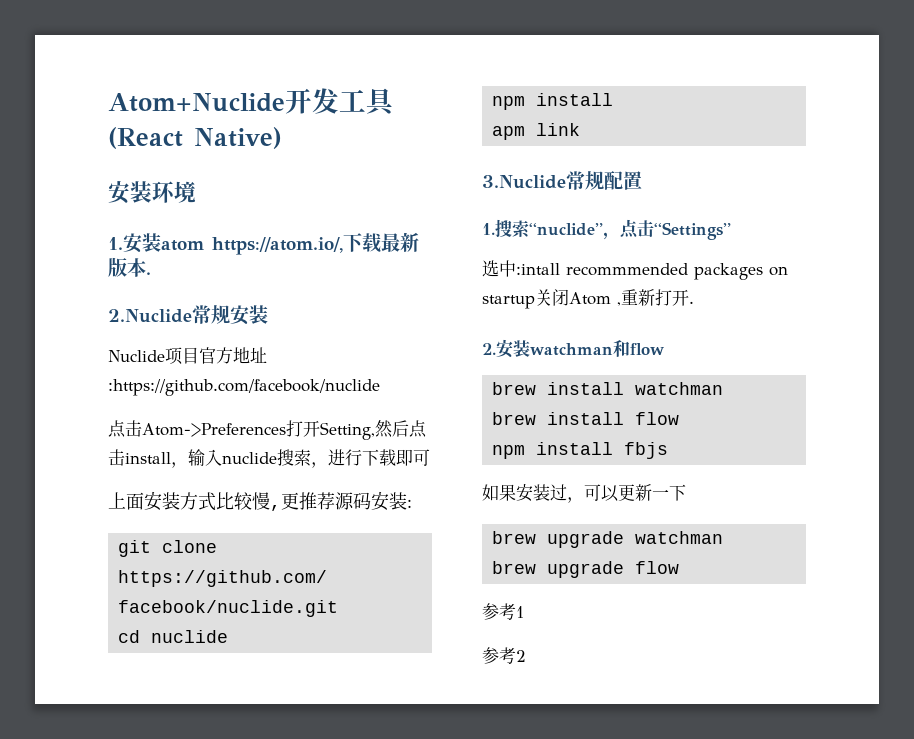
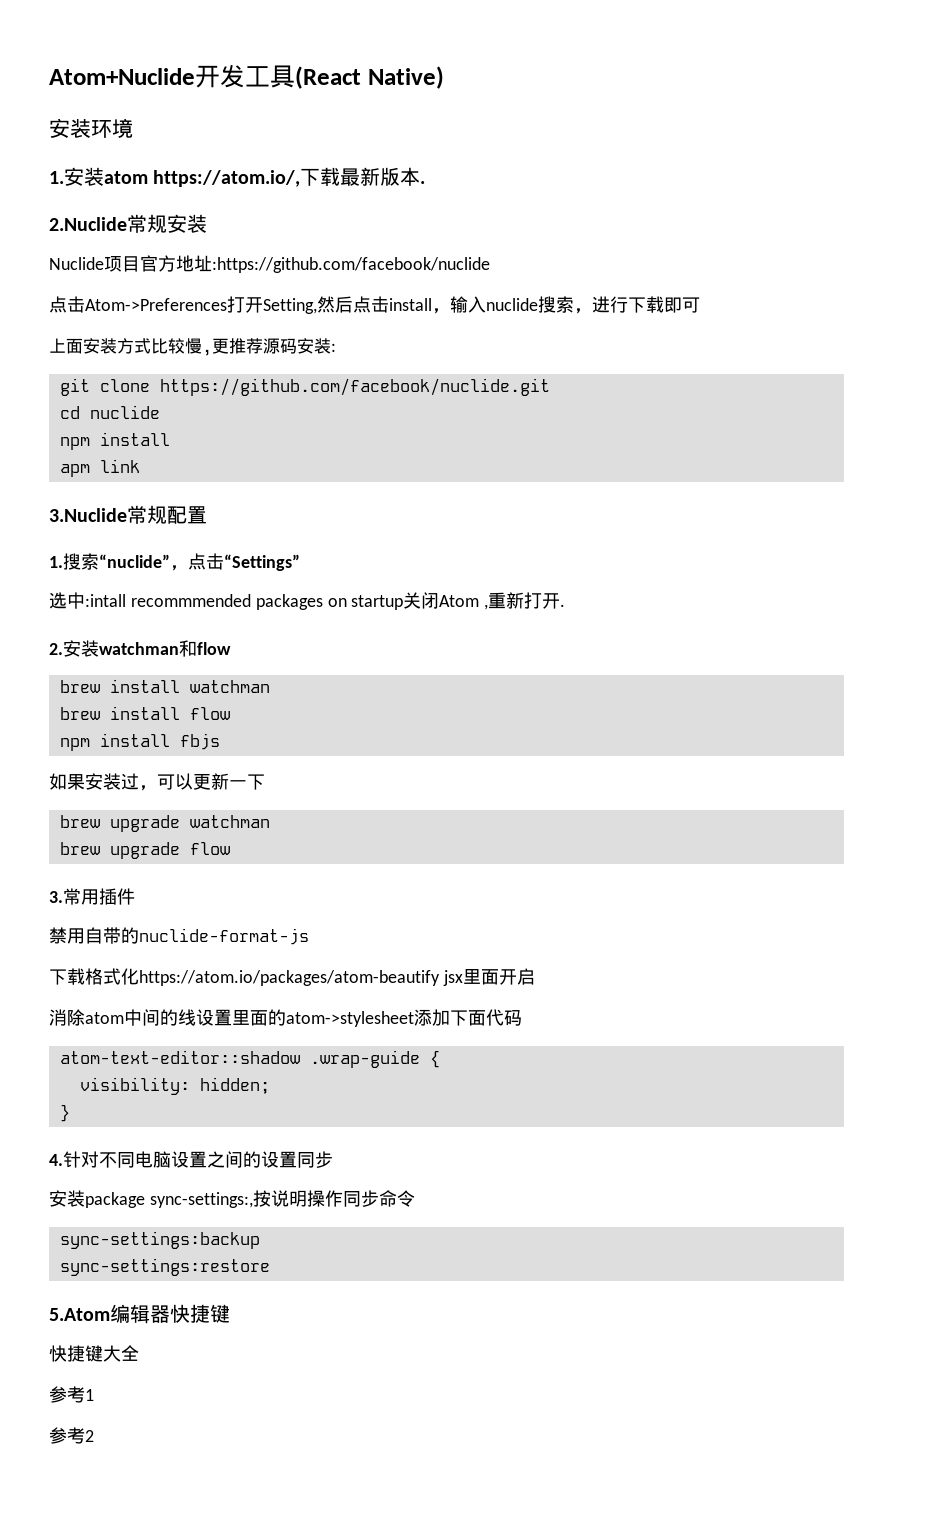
+ 3.常用插件
+ 禁用自带的nuclide-format-js
+ 下载格式化https://atom.io/packages/atom-beautify jsx里面开启
+ 消除atom中间的线设置里面的atom->stylesheet添加下面代码
+ atom-text-editor::shadow .wrap-guide {
+ visibility: hidden;
+ }
+ 4.针对不同电脑设置之间的设置同步
+ 安装package sync-settings:,按说明操作同步命令
+ sync-settings:backup
+ sync-settings:restore
+ 5.Atom编辑器快捷键
+ 快捷键大全

